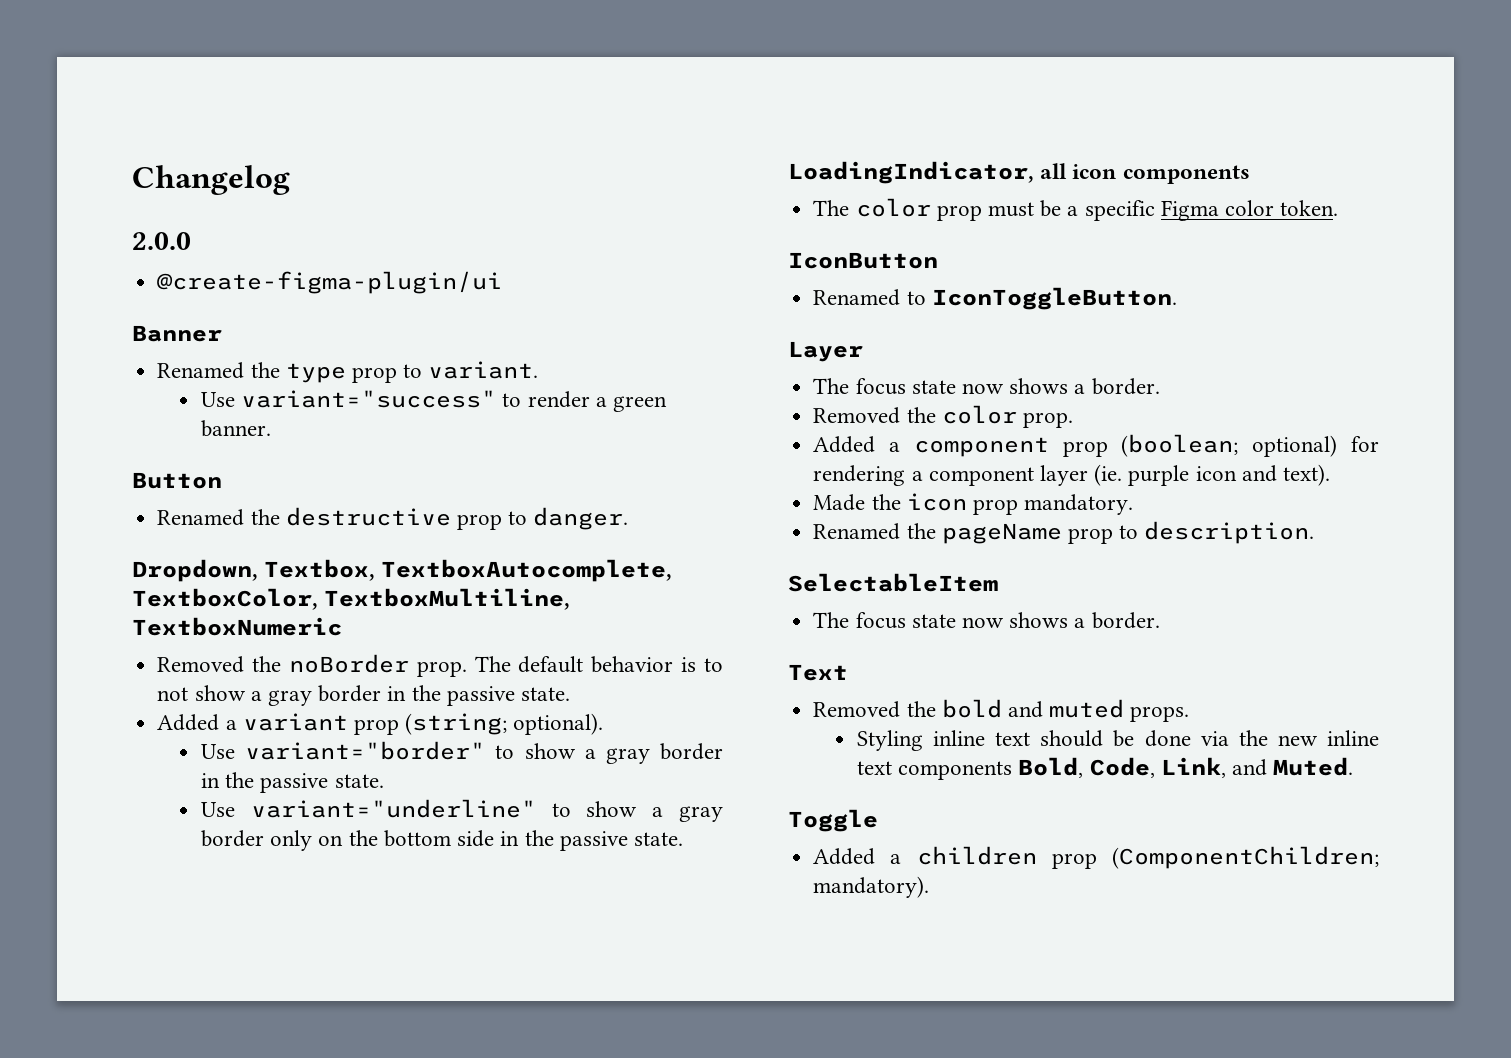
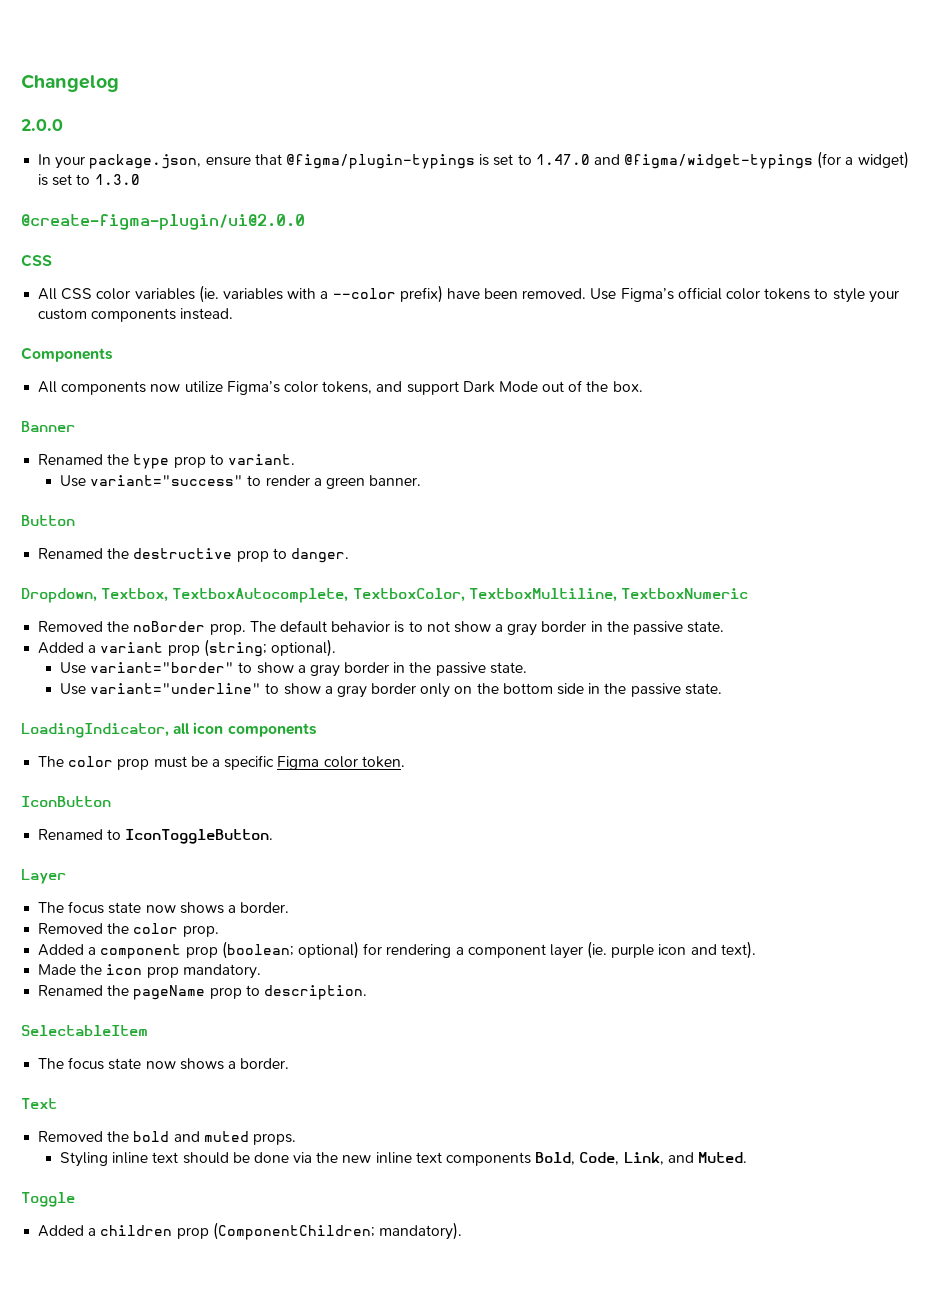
- @create-figma-plugin/ui
+ In your package.json, ensure that @figma/plugin-typings is set to 1.47.0 and @figma/widget-typings (for a widget) is set to 1.3.0
+ @create-figma-plugin/ui@2.0.0
+ CSS
+ All CSS color variables (ie. variables with a --color prefix) have been removed. Use Figma’s official color tokens to style your custom components instead.
+ Components
+ All components now utilize Figma’s color tokens, and support Dark Mode out of the box.

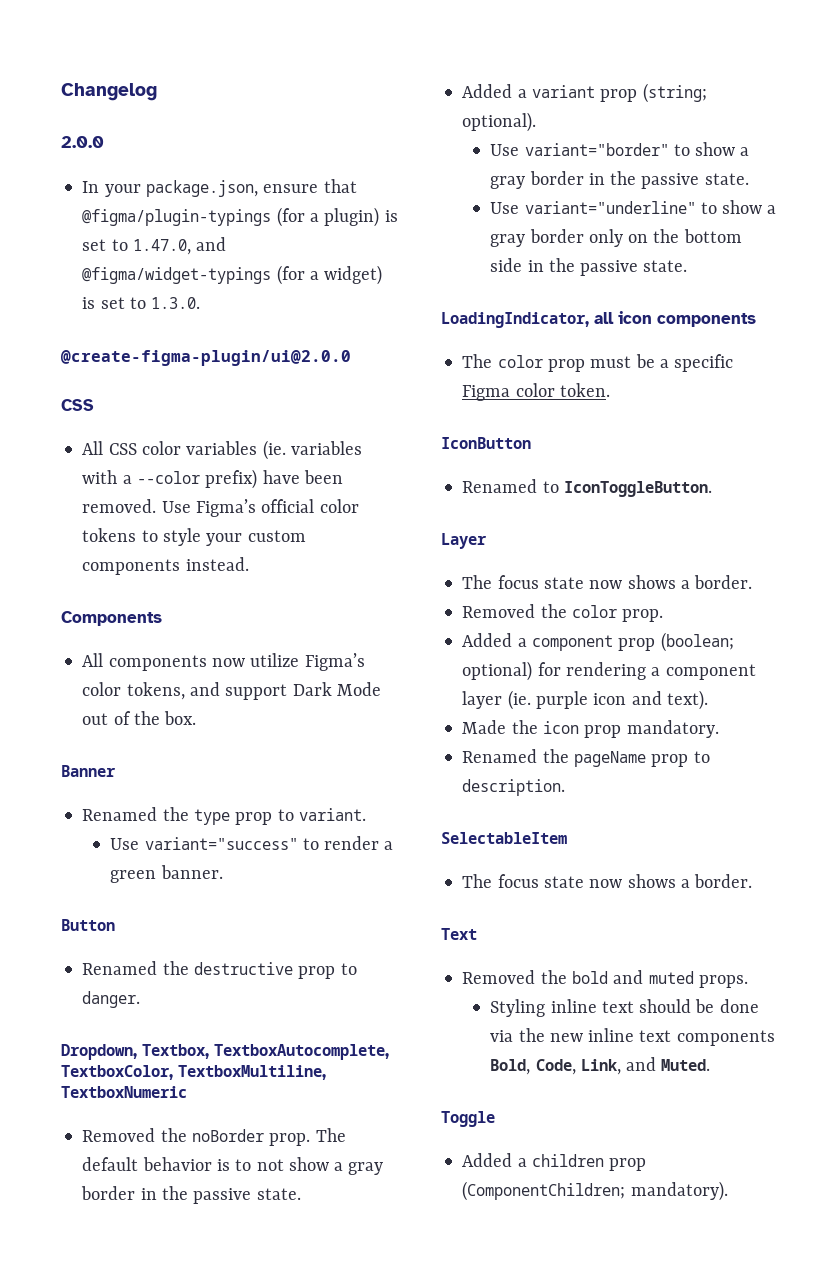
- In your package.json, ensure that @figma/plugin-typings is set to 1.47.0 and @figma/widget-typings (for a widget) is set to 1.3.0
+ In your package.json, ensure that @figma/plugin-typings (for a plugin) is set to 1.47.0, and @figma/widget-typings (for a widget) is set to 1.3.0.

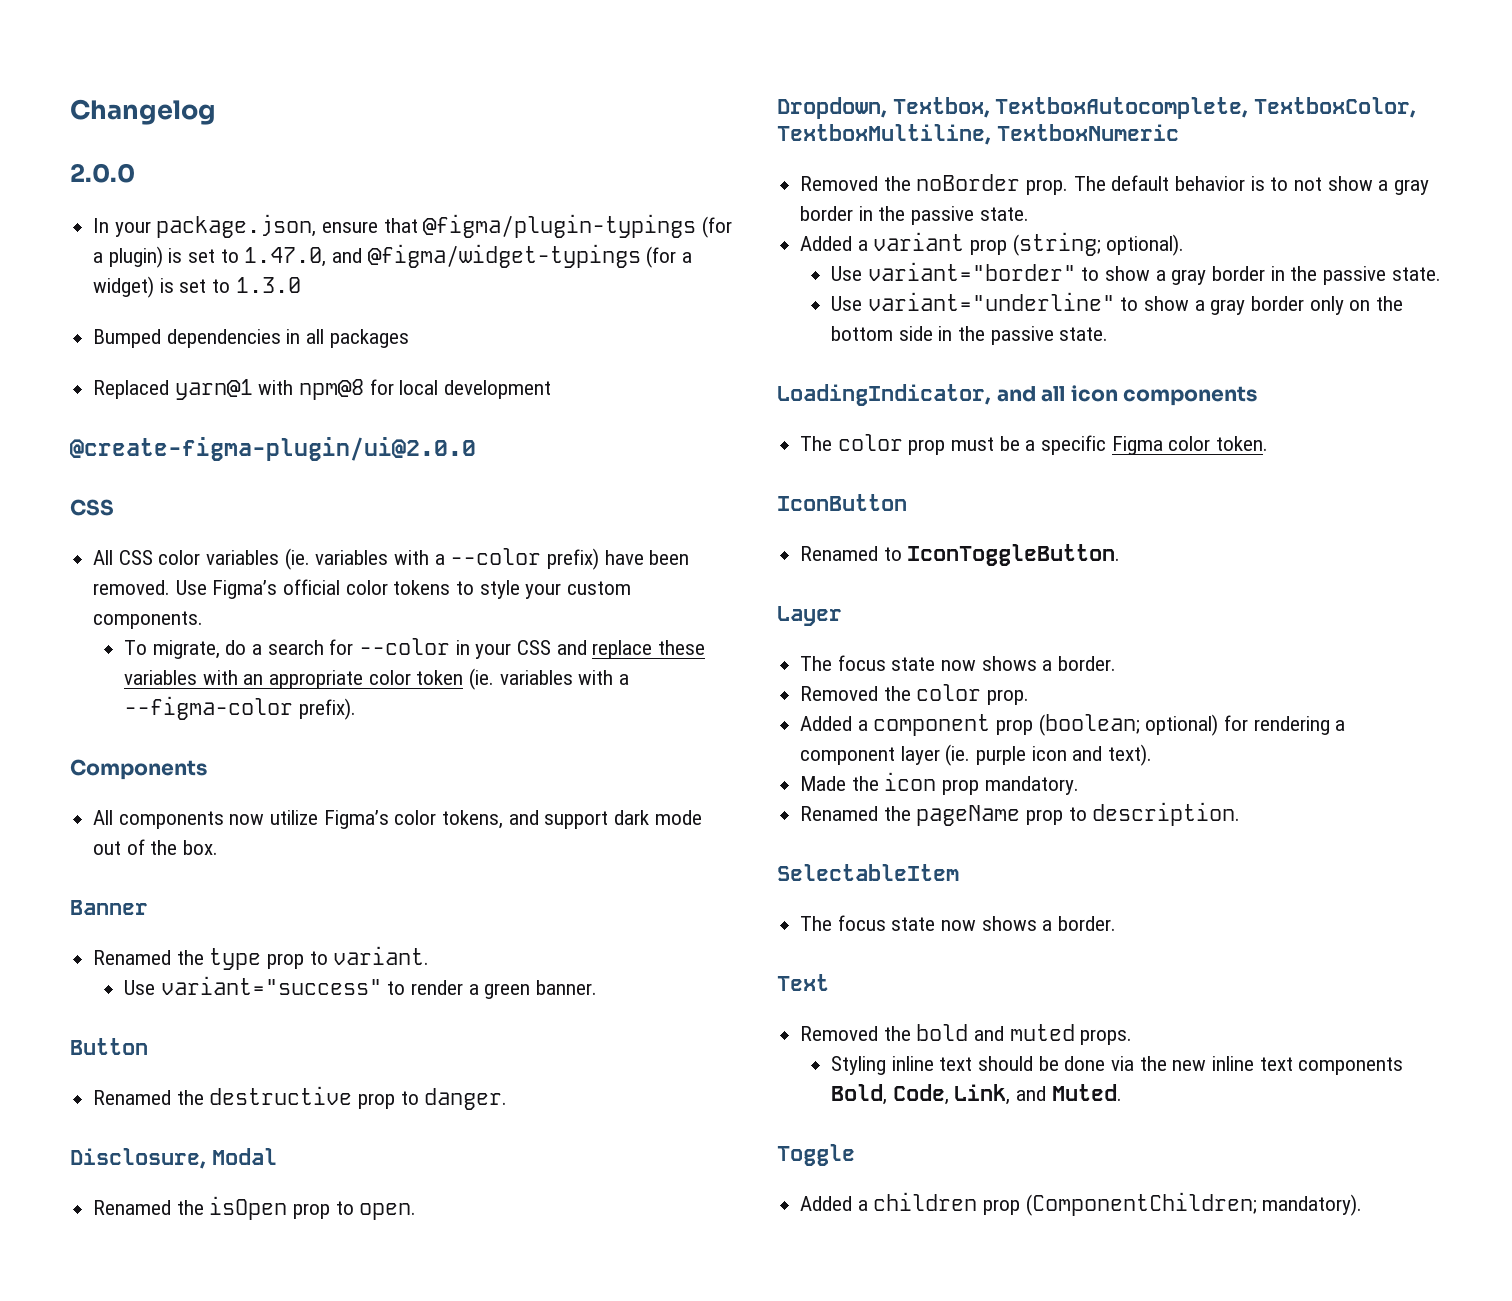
- In your package.json, ensure that @figma/plugin-typings (for a plugin) is set to 1.47.0, and @figma/widget-typings (for a widget) is set to 1.3.0.
+ In your package.json, ensure that @figma/plugin-typings (for a plugin) is set to 1.47.0, and @figma/widget-typings (for a widget) is set to 1.3.0
+ Bumped dependencies in all packages
+ Replaced yarn@1 with npm@8 for local development
- Use Figma’s official color tokens to style your custom components instead.
+ Use Figma’s official color tokens to style your custom components.
+ To migrate, do a search for --color in your CSS and replace these variables with an appropriate color token (ie. variables with a --figma-color prefix).
- All components now utilize Figma’s color tokens, and support Dark Mode out of the box.
+ All components now utilize Figma’s color tokens, and support dark mode out of the box.
+ Disclosure, Modal
+ Renamed the isOpen prop to open.
- LoadingIndicator, all icon components
+ LoadingIndicator, and all icon components

